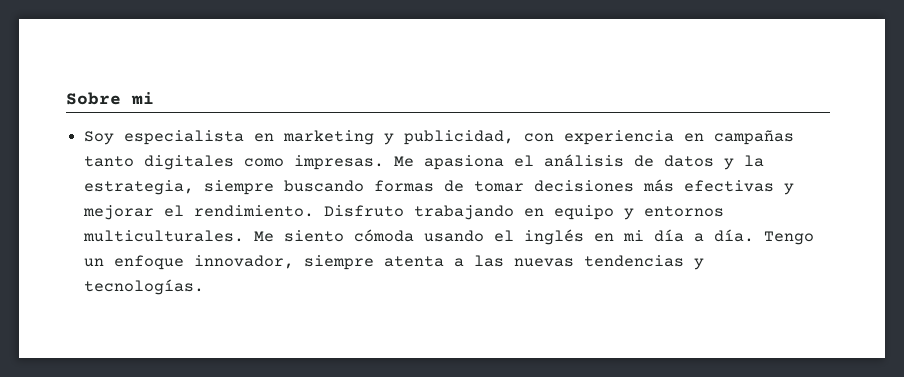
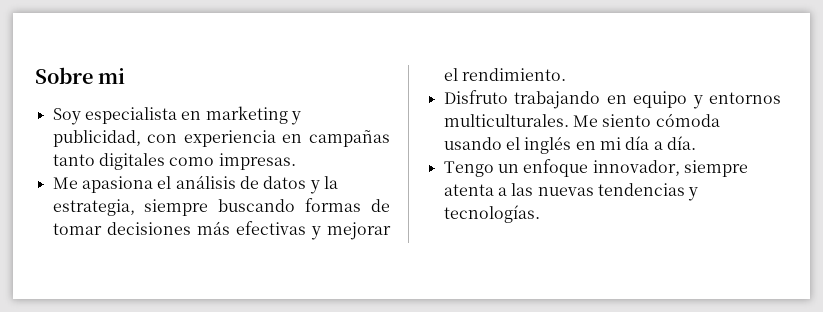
- Soy especialista en marketing y publicidad, con experiencia en campañas tanto digitales como impresas. Me apasiona el análisis de datos y la estrategia, siempre buscando formas de tomar decisiones más efectivas y mejorar el rendimiento. Disfruto trabajando en equipo y entornos multiculturales.
+ Soy especialista en marketing y publicidad, con experiencia en campañas tanto digitales como impresas.
+ Me apasiona el análisis de datos y la estrategia, siempre buscando formas de tomar decisiones más efectivas y mejorar el rendimiento.
+ Disfruto trabajando en equipo y entornos multiculturales.
- Me siento cómoda usando el inglés en mi día a día. Tengo un enfoque innovador, siempre atenta a las nuevas tendencias y tecnologías.
+ Me siento cómoda usando el inglés en mi día a día.
+ Tengo un enfoque innovador, siempre atenta a las nuevas tendencias y tecnologías.

